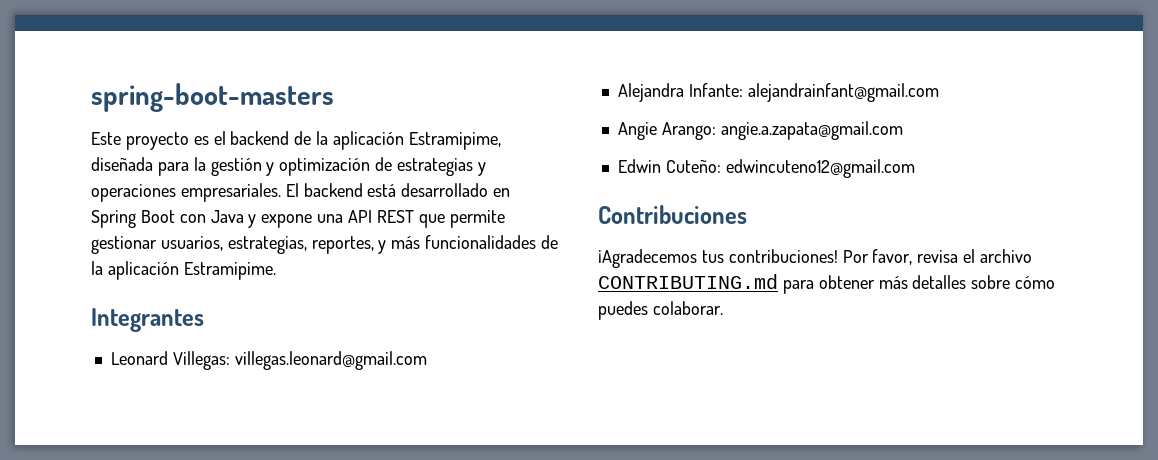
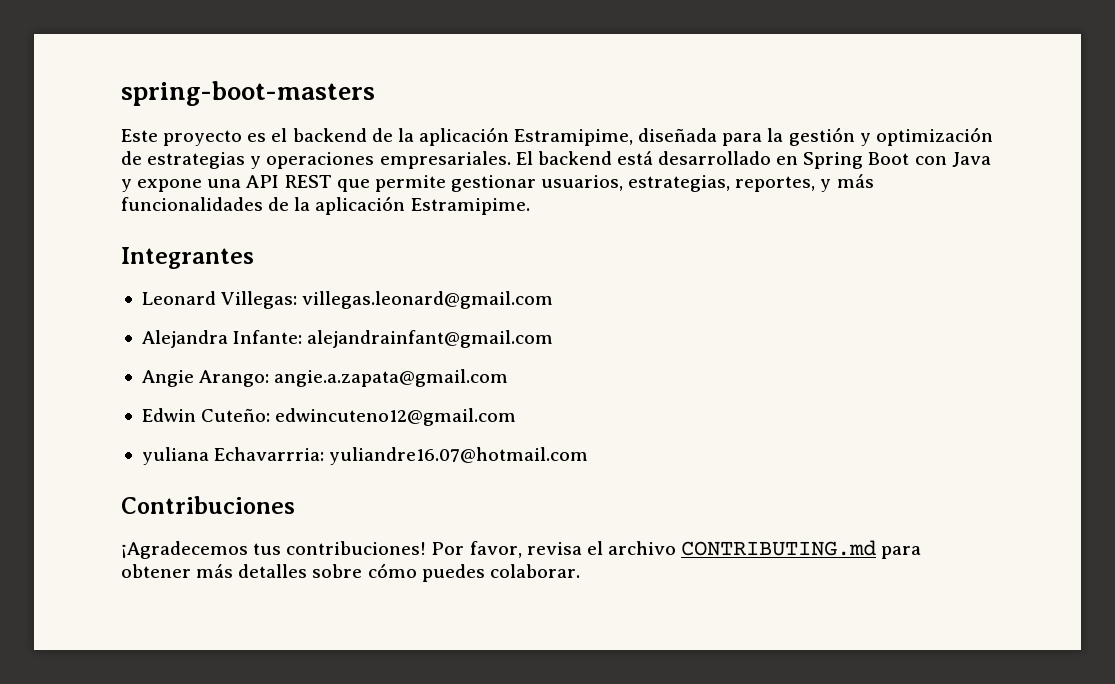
+ yuliana Echavarrria: yuliandre16.07@hotmail.com

